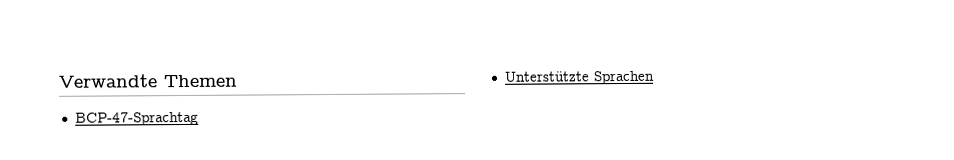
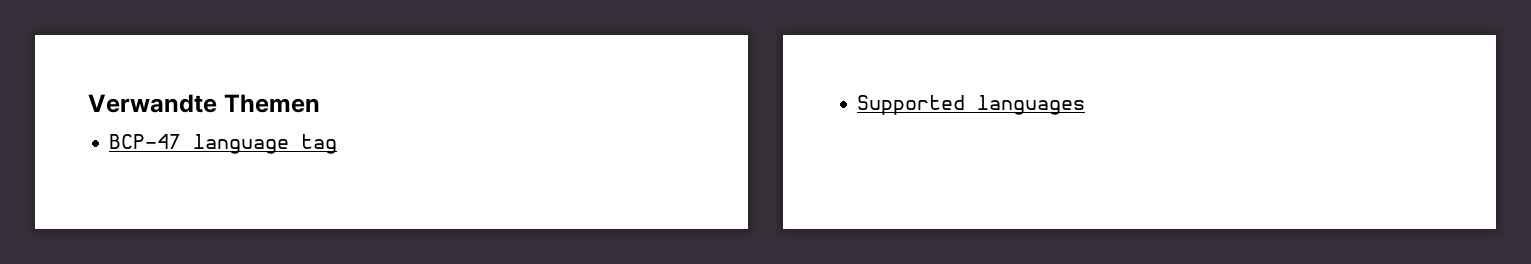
- BCP-47-Sprachtag
- Unterstützte Sprachen
+ BCP-47 language tag
+ Supported languages

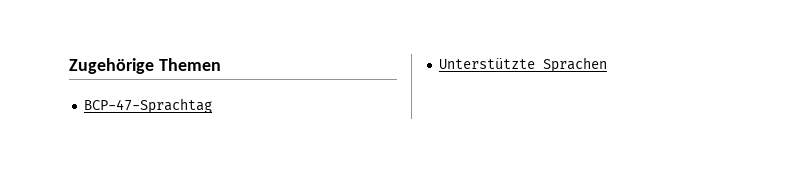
- Verwandte Themen
+ Zugehörige Themen
- BCP-47 language tag
- Supported languages
+ BCP-47-Sprachtag
+ Unterstützte Sprachen

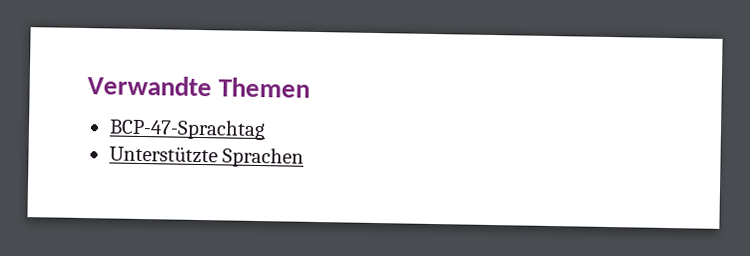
- Zugehörige Themen
+ Verwandte Themen

